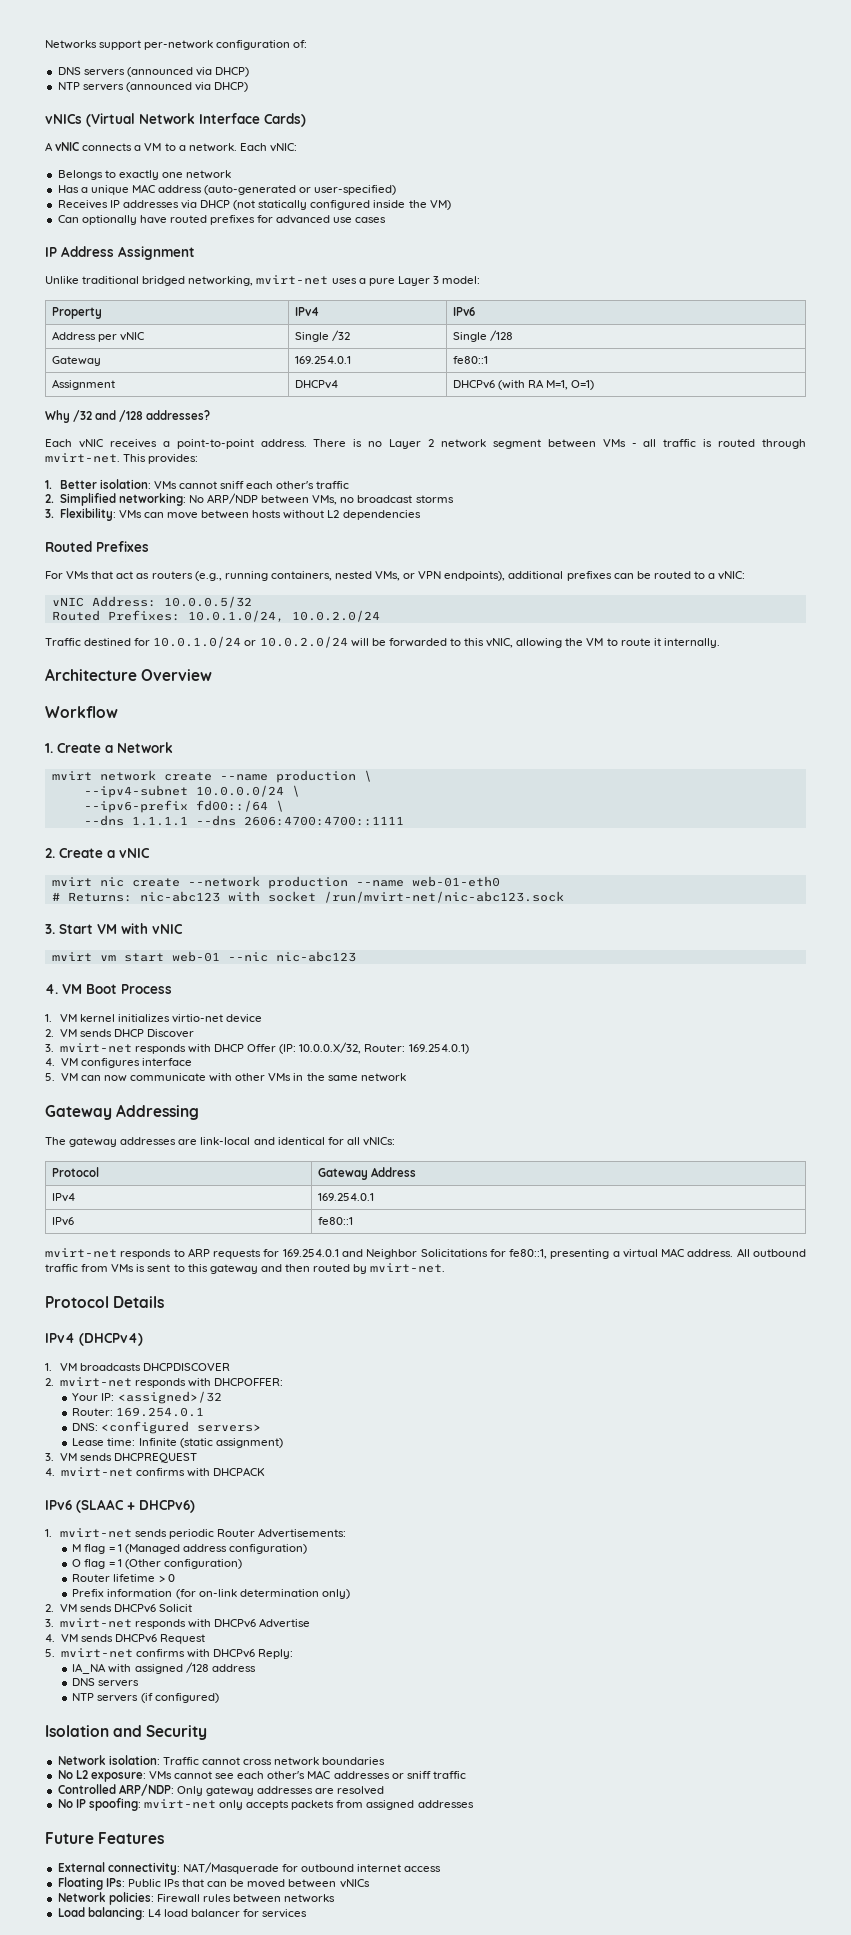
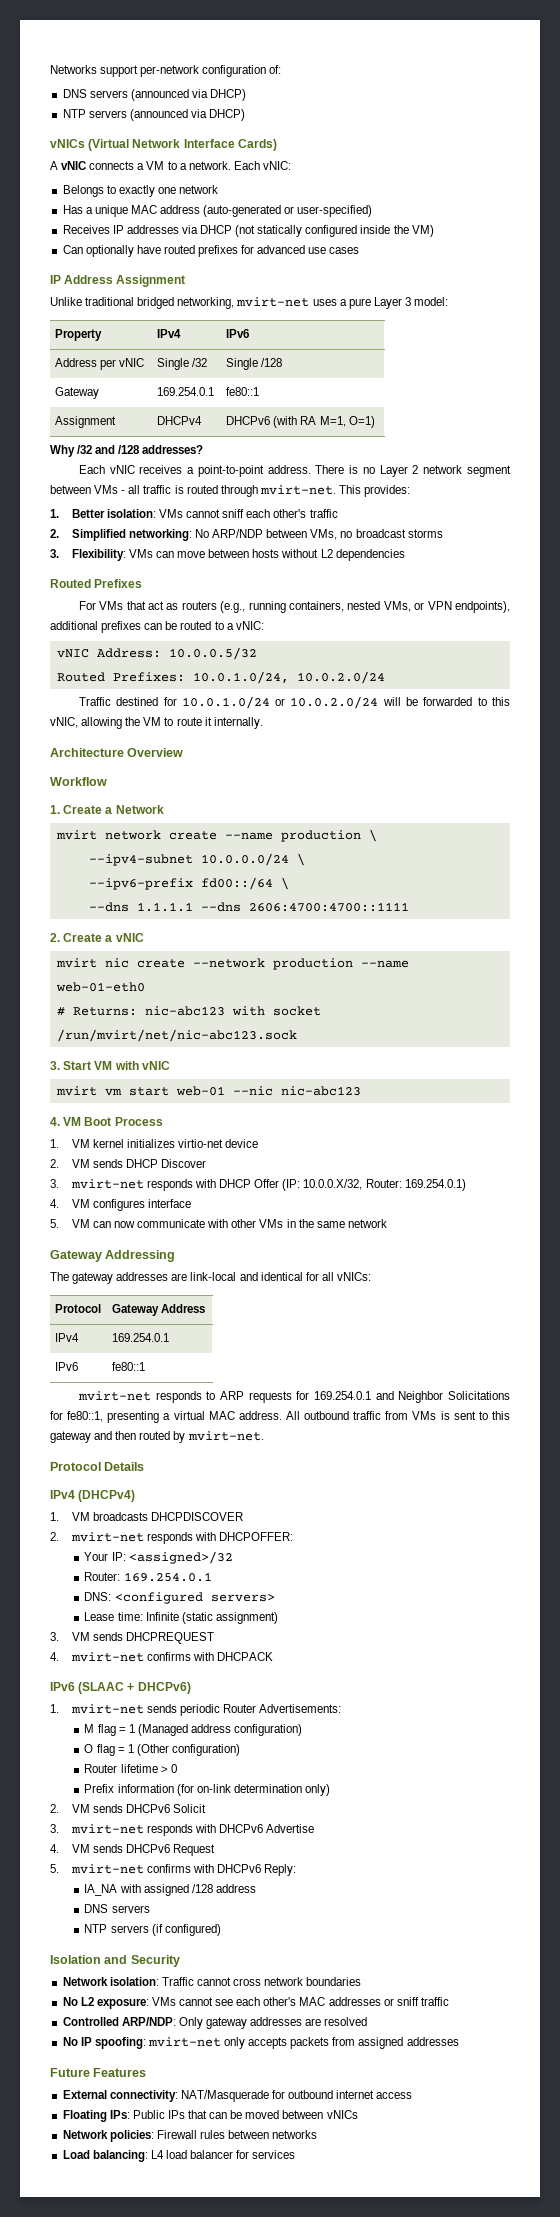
- # Returns: nic-abc123 with socket /run/mvirt-net/nic-abc123.sock
+ # Returns: nic-abc123 with socket /run/mvirt/net/nic-abc123.sock

